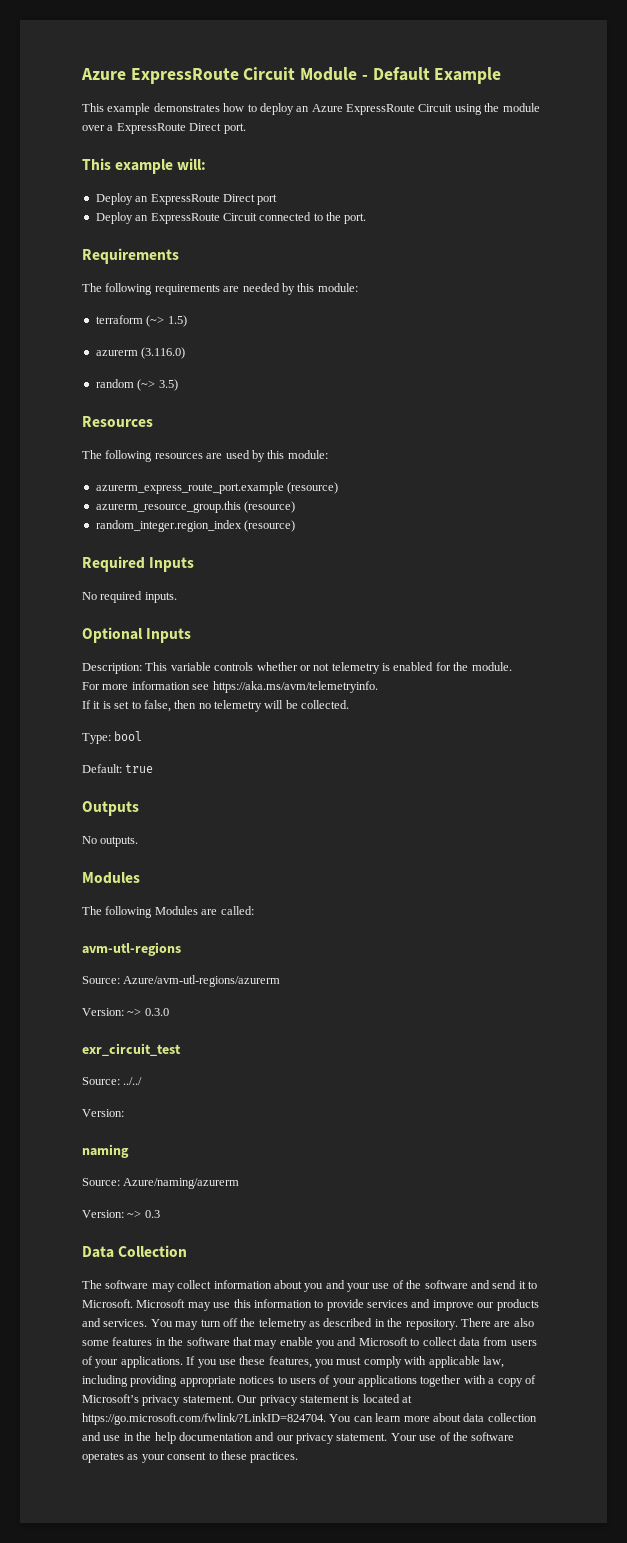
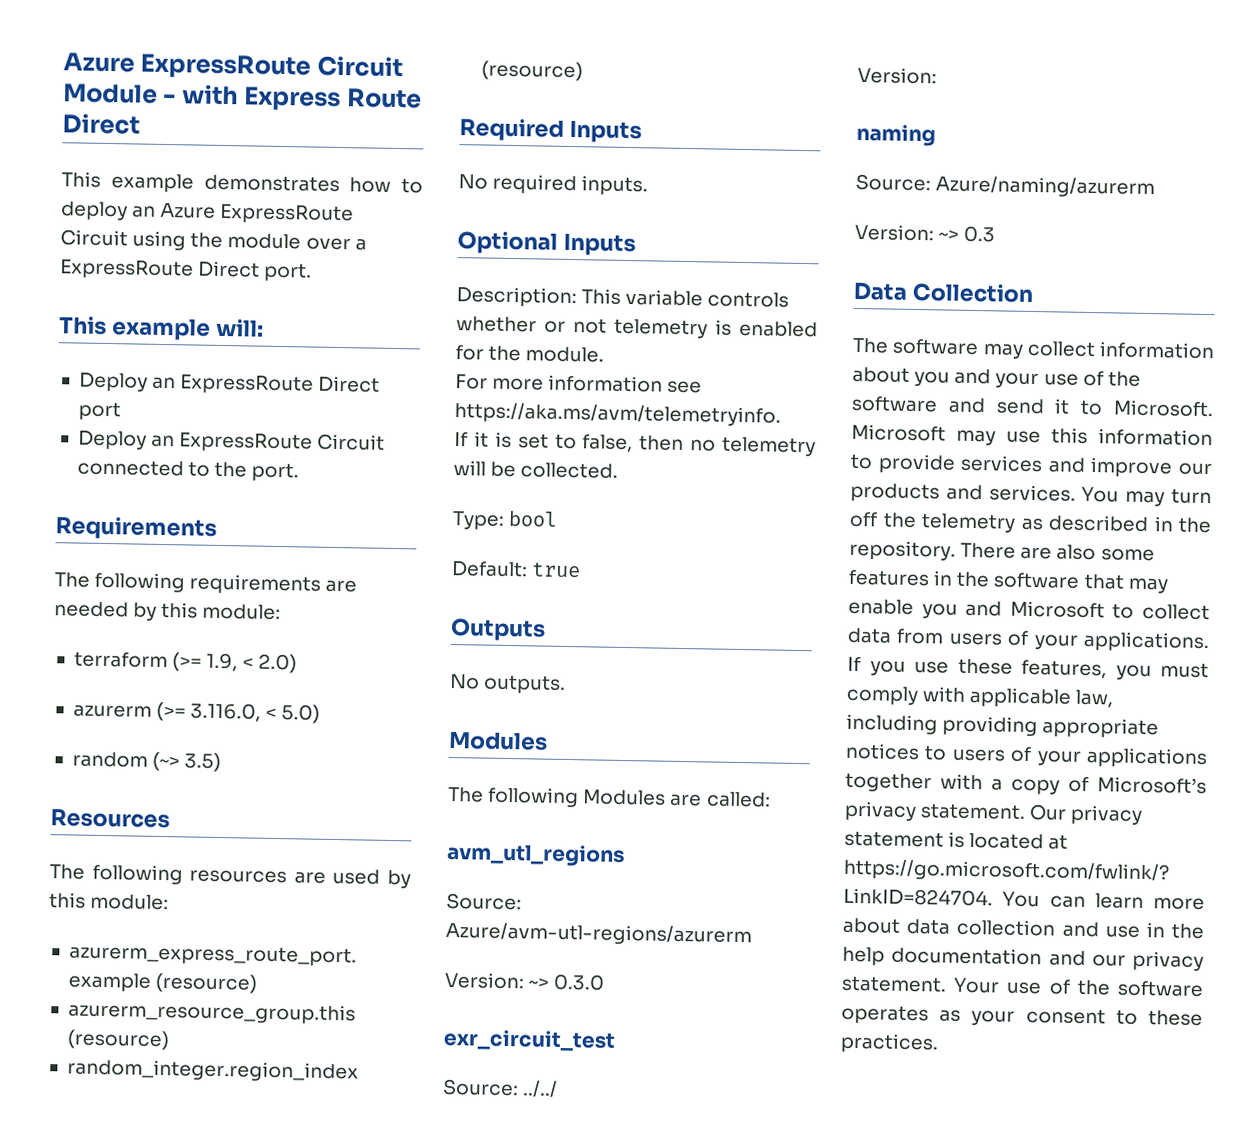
- Azure ExpressRoute Circuit Module - Default Example
+ Azure ExpressRoute Circuit Module - with Express Route Direct
- terraform (~> 1.5)
- azurerm (3.116.0)
+ terraform (>= 1.9, < 2.0)
+ azurerm (>= 3.116.0, < 5.0)
- avm-utl-regions
+ avm_utl_regions

